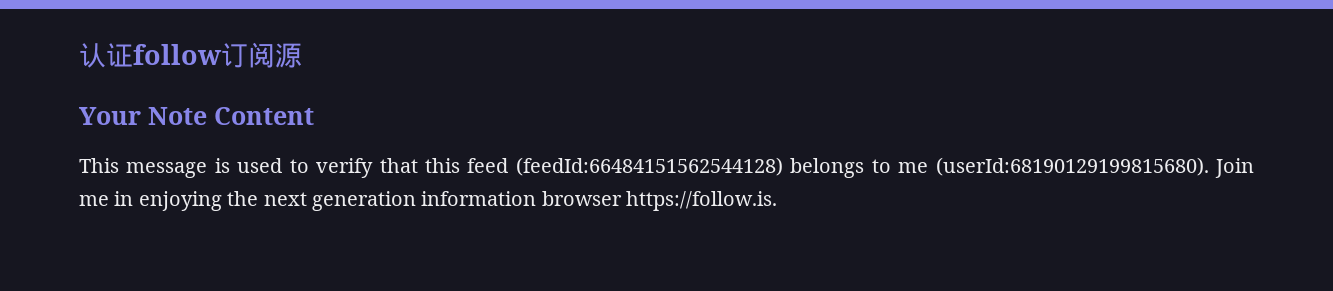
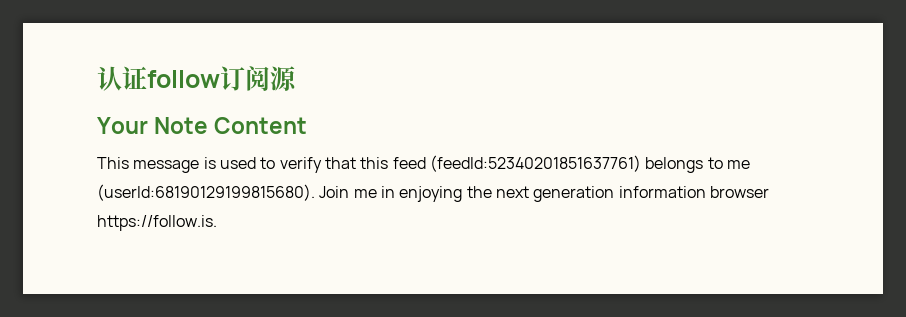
- This message is used to verify that this feed (feedId:66484151562544128) belongs to me (userId:68190129199815680).
+ This message is used to verify that this feed (feedId:52340201851637761) belongs to me (userId:68190129199815680).

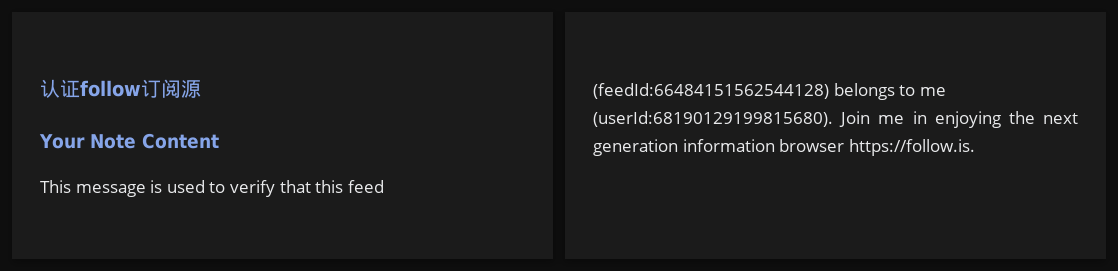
- This message is used to verify that this feed (feedId:52340201851637761) belongs to me (userId:68190129199815680).
+ This message is used to verify that this feed (feedId:66484151562544128) belongs to me (userId:68190129199815680).

